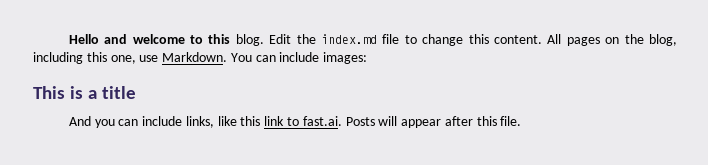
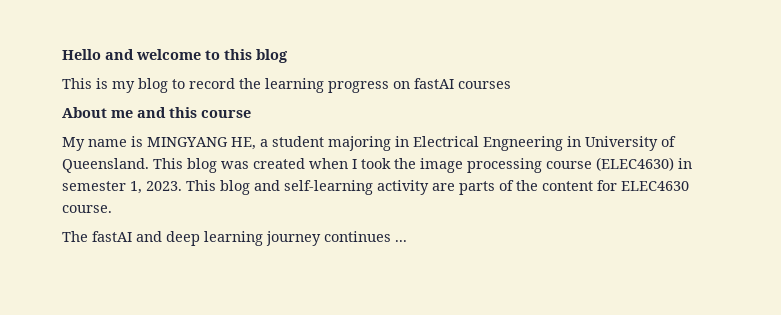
- Hello and welcome to this blog. Edit the index.md file to change this content. All pages on the blog, including this one, use Markdown. You can include images:
- This is a title
- And you can include links, like this link to fast.ai. Posts will appear after this file.
+ Hello and welcome to this blog
+ This is my blog to record the learning progress on fastAI courses
+ About me and this course
+ My name is MINGYANG HE, a student majoring in Electrical Engneering in University of Queensland. This blog was created when I took the image processing course (ELEC4630) in semester 1, 2023. This blog and self-learning activity are parts of the content for ELEC4630 course.
+ The fastAI and deep learning journey continues ...

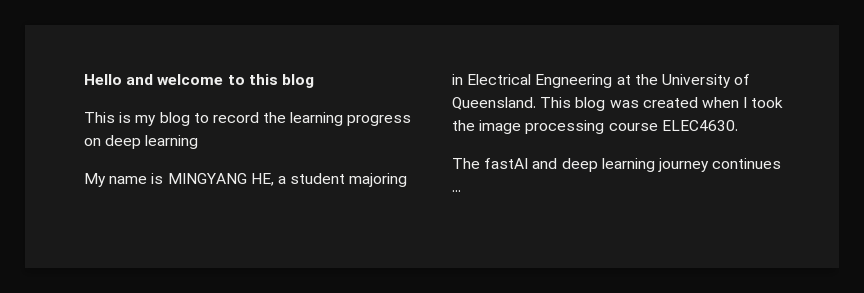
- This is my blog to record the learning progress on fastAI courses
- About me and this course
+ This is my blog to record the learning progress on deep learning
- My name is MINGYANG HE, a student majoring in Electrical Engneering in University of Queensland.
+ My name is MINGYANG HE, a student majoring in Electrical Engneering at the University of Queensland.
- This blog was created when I took the image processing course (ELEC4630) in semester 1, 2023. This blog and self-learning activity are parts of the content for ELEC4630 course.
+ This blog was created when I took the image processing course ELEC4630.

